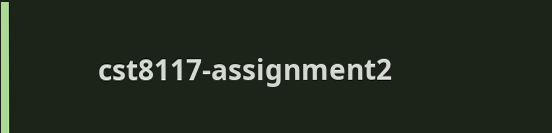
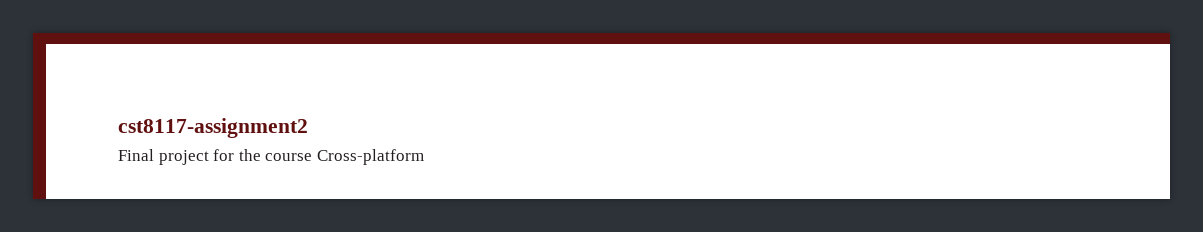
+ Final project for the course Cross-platform

